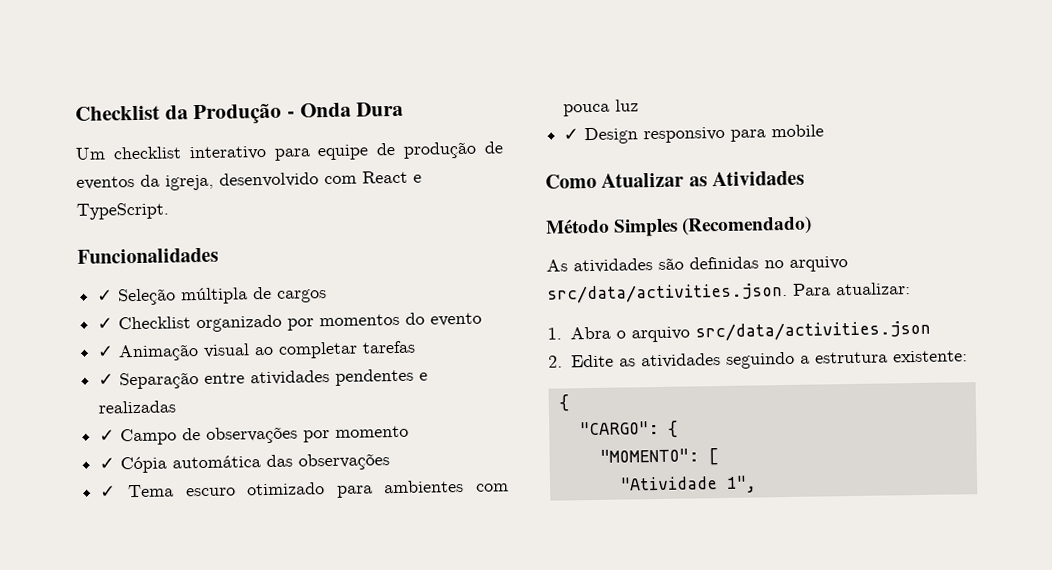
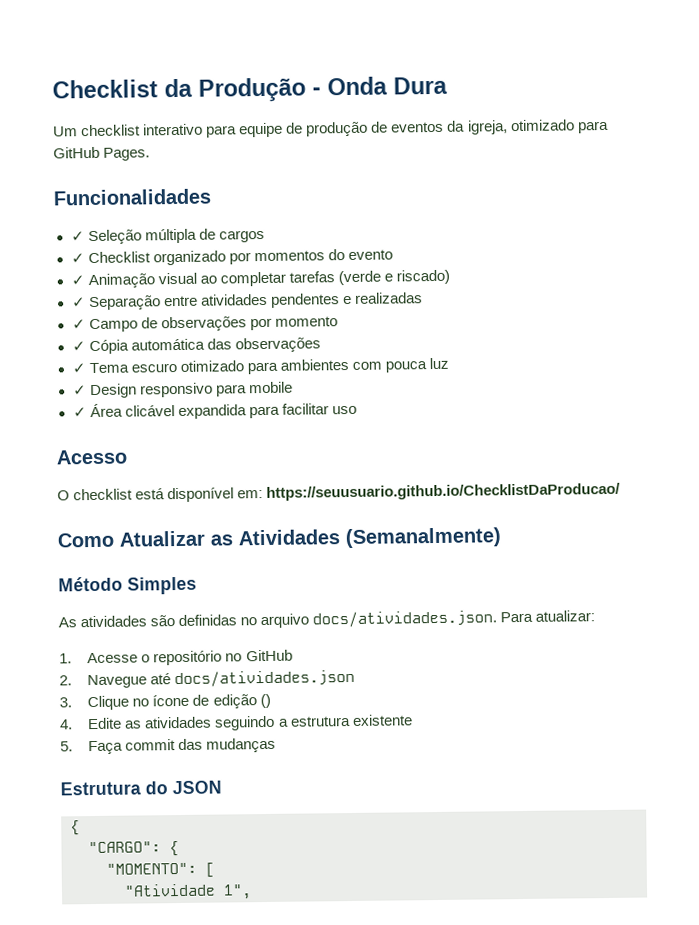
- Um checklist interativo para equipe de produção de eventos da igreja, desenvolvido com React e TypeScript.
+ Um checklist interativo para equipe de produção de eventos da igreja, otimizado para GitHub Pages.
- ✓ Animação visual ao completar tarefas
+ ✓ Animação visual ao completar tarefas (verde e riscado)
+ ✓ Área clicável expandida para facilitar uso
+ Acesso
+ O checklist está disponível em: https://seuusuario.github.io/ChecklistDaProducao/
- Como Atualizar as Atividades
+ Como Atualizar as Atividades (Semanalmente)
- Método Simples (Recomendado)
+ Método Simples
- As atividades são definidas no arquivo src/data/activities.json. Para atualizar:
+ As atividades são definidas no arquivo docs/atividades.json. Para atualizar:
- 1. Abra o arquivo src/data/activities.json
- 2. Edite as atividades seguindo a estrutura existente:
+ 1. Acesse o repositório no GitHub
+ 2. Navegue até docs/atividades.json
+ 3. Clique no ícone de edição ()
+ 4. Edite as atividades seguindo a estrutura existente
+ 5. Faça commit das mudanças
+ Estrutura do JSON

